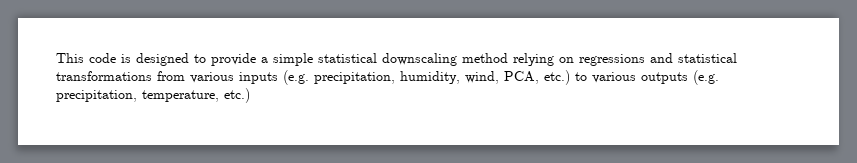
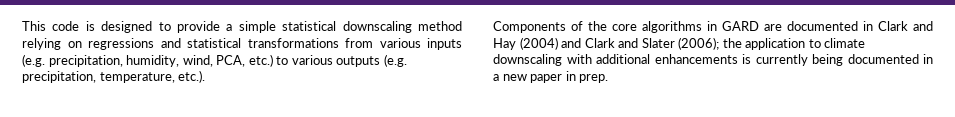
- This code is designed to provide a simple statistical downscaling method relying on regressions and statistical transformations from various inputs (e.g. precipitation, humidity, wind, PCA, etc.) to various outputs (e.g. precipitation, temperature, etc.)
+ This code is designed to provide a simple statistical downscaling method relying on regressions and statistical transformations from various inputs (e.g. precipitation, humidity, wind, PCA, etc.) to various outputs (e.g. precipitation, temperature, etc.).
+ Components of the core algorithms in GARD are documented in Clark and Hay (2004) and Clark and Slater (2006); the application to climate downscaling with additional enhancements is currently being documented in a new paper in prep.

